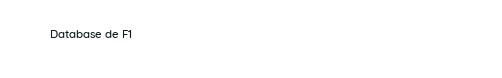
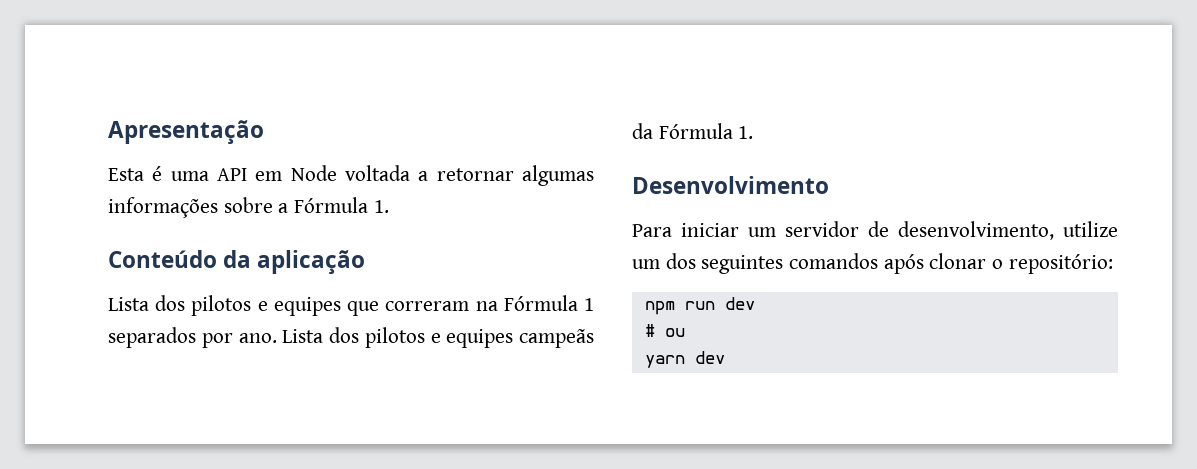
- Database de F1
+ Apresentação
+ Esta é uma API em Node voltada a retornar algumas informações sobre a Fórmula 1.
+ Conteúdo da aplicação
+ Lista dos pilotos e equipes que correram na Fórmula 1 separados por ano. Lista dos pilotos e equipes campeãs da Fórmula 1.
+ Desenvolvimento
+ Para iniciar um servidor de desenvolvimento, utilize um dos seguintes comandos após clonar o repositório:
+ npm run dev
+ # ou
+ yarn dev

